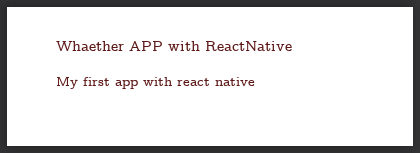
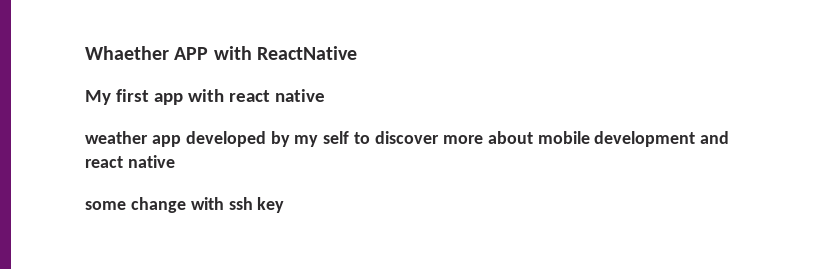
+ weather app developed by my self to discover more about mobile development and react native
+ some change with ssh key

